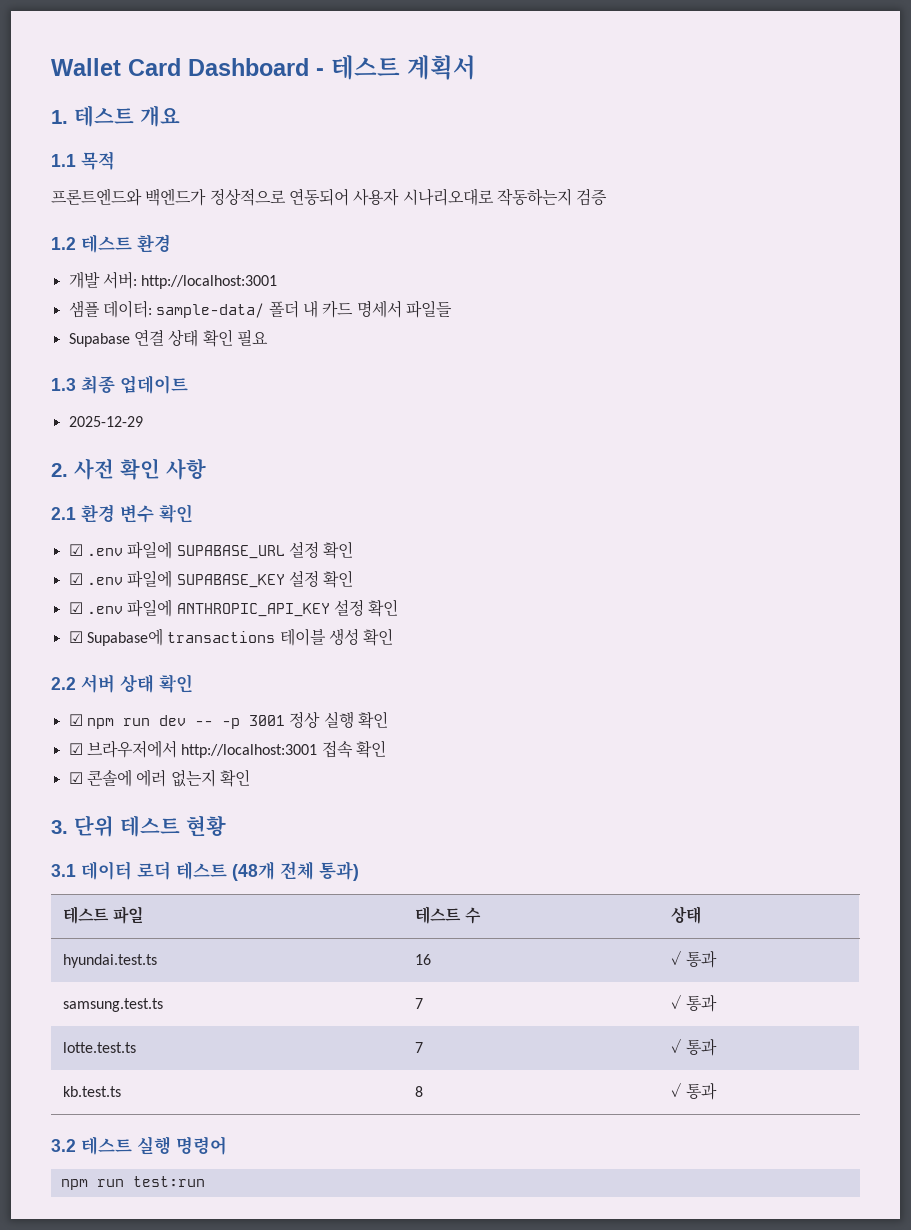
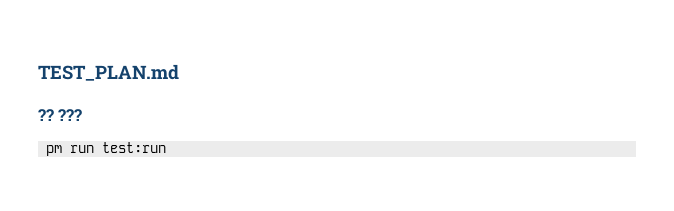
- Wallet Card Dashboard - 테스트 계획서
- 1. 테스트 개요
- 1.1 목적
- 프론트엔드와 백엔드가 정상적으로 연동되어 사용자 시나리오대로 작동하는지 검증
- 1.2 테스트 환경
- 개발 서버: http://localhost:3001
- 샘플 데이터: sample-data/ 폴더 내 카드 명세서 파일들
- Supabase 연결 상태 확인 필요
- 1.3 최종 업데이트
- 2025-12-29
- 2. 사전 확인 사항
- 2.1 환경 변수 확인
- ☑ .env 파일에 SUPABASE_URL 설정 확인
- ☑ .env 파일에 SUPABASE_KEY 설정 확인
- ☑ .env 파일에 ANTHROPIC_API_KEY 설정 확인
- ☑ Supabase에 transactions 테이블 생성 확인
- 2.2 서버 상태 확인
- ☑ npm run dev -- -p 3001 정상 실행 확인
- ☑ 브라우저에서 http://localhost:3001 접속 확인
- ☑ 콘솔에 에러 없는지 확인
- 3. 단위 테스트 현황
- 3.1 데이터 로더 테스트 (48개 전체 통과)
- 테스트 파일 | 테스트 수 | 상태
- hyundai.test.ts | 16 | ✓ 통과
- samsung.test.ts | 7 | ✓ 통과
- lotte.test.ts | 7 | ✓ 통과
- kb.test.ts | 8 | ✓ 통과
- 3.2 테스트 실행 명령어
- npm run test:run
+ TEST_PLAN.md
+ ?? ???
+ pm run test:run

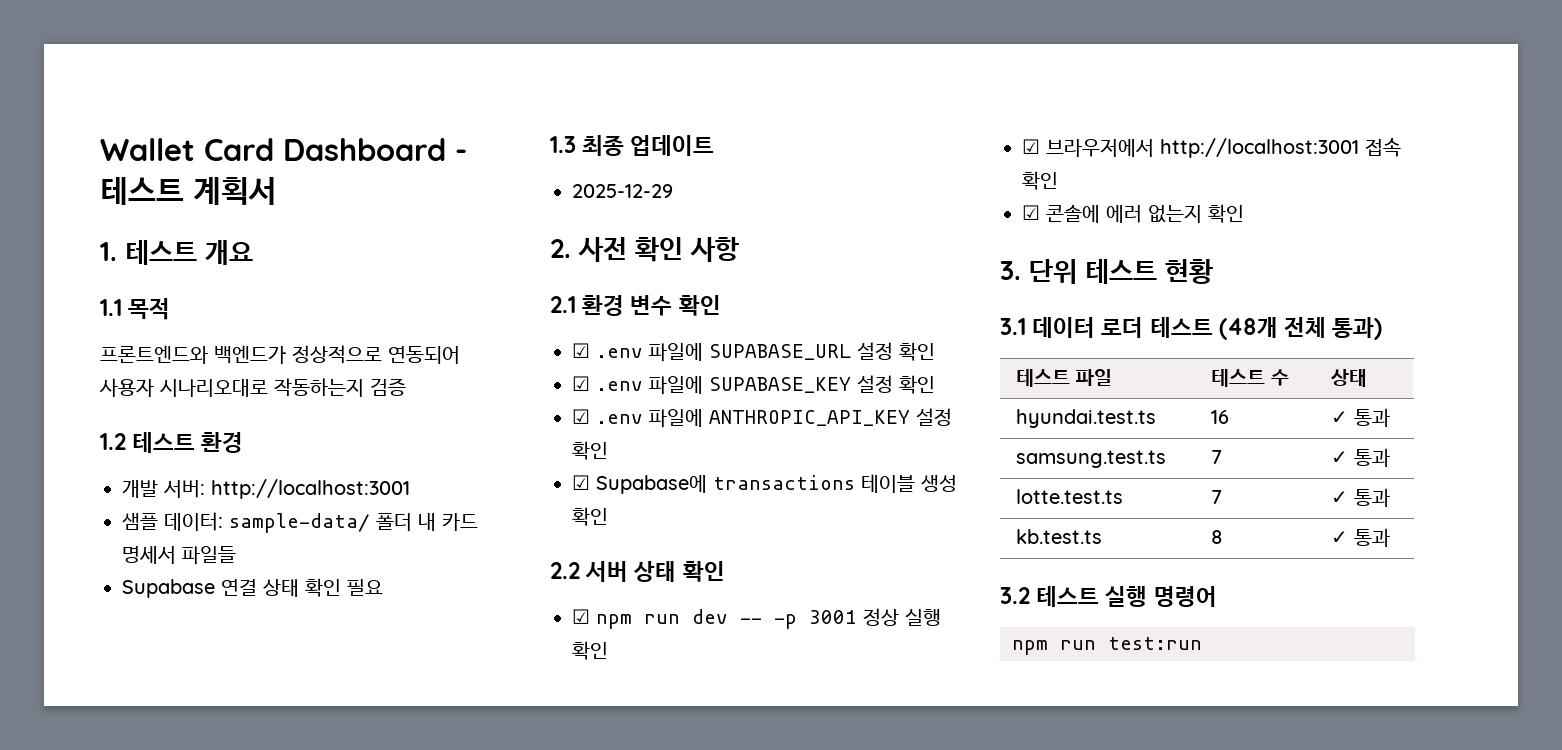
- TEST_PLAN.md
- ?? ???
- pm run test:run
+ Wallet Card Dashboard - 테스트 계획서
+ 1. 테스트 개요
+ 1.1 목적
+ 프론트엔드와 백엔드가 정상적으로 연동되어 사용자 시나리오대로 작동하는지 검증
+ 1.2 테스트 환경
+ 개발 서버: http://localhost:3001
+ 샘플 데이터: sample-data/ 폴더 내 카드 명세서 파일들
+ Supabase 연결 상태 확인 필요
+ 1.3 최종 업데이트
+ 2025-12-29
+ 2. 사전 확인 사항
+ 2.1 환경 변수 확인
+ ☑ .env 파일에 SUPABASE_URL 설정 확인
+ ☑ .env 파일에 SUPABASE_KEY 설정 확인
+ ☑ .env 파일에 ANTHROPIC_API_KEY 설정 확인
+ ☑ Supabase에 transactions 테이블 생성 확인
+ 2.2 서버 상태 확인
+ ☑ npm run dev -- -p 3001 정상 실행 확인
+ ☑ 브라우저에서 http://localhost:3001 접속 확인
+ ☑ 콘솔에 에러 없는지 확인
+ 3. 단위 테스트 현황
+ 3.1 데이터 로더 테스트 (48개 전체 통과)
+ 테스트 파일 | 테스트 수 | 상태
+ hyundai.test.ts | 16 | ✓ 통과
+ samsung.test.ts | 7 | ✓ 통과
+ lotte.test.ts | 7 | ✓ 통과
+ kb.test.ts | 8 | ✓ 통과
+ 3.2 테스트 실행 명령어
+ npm run test:run

